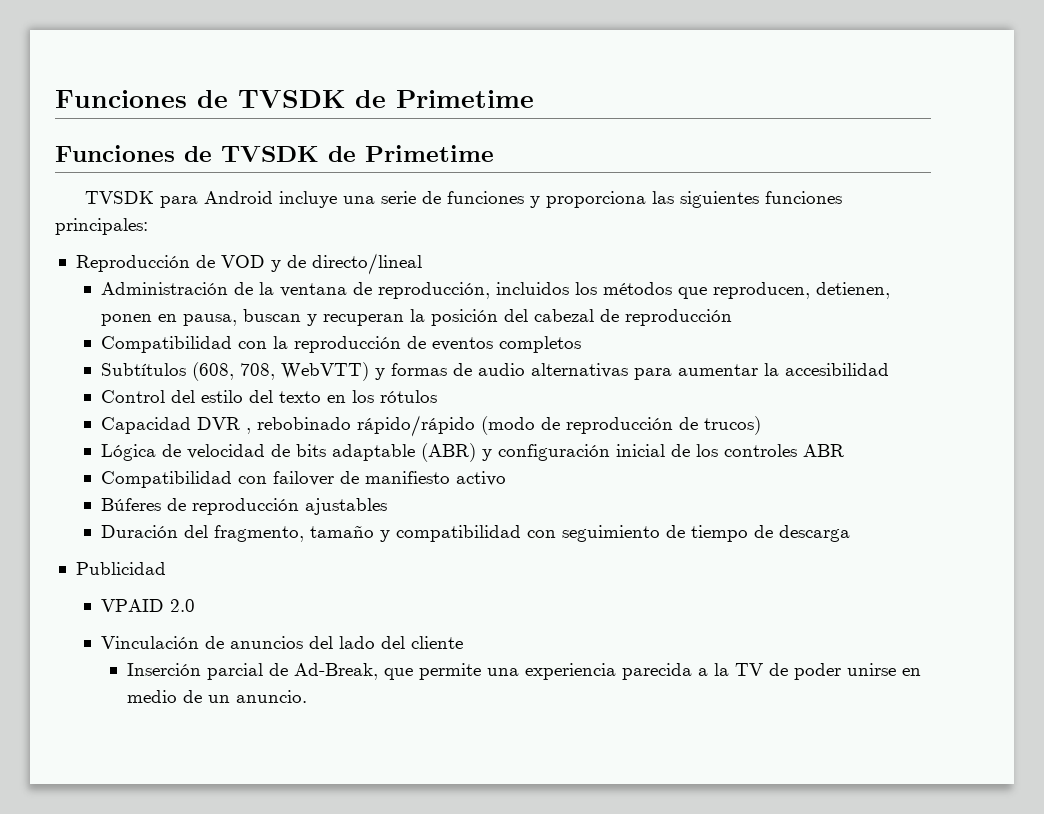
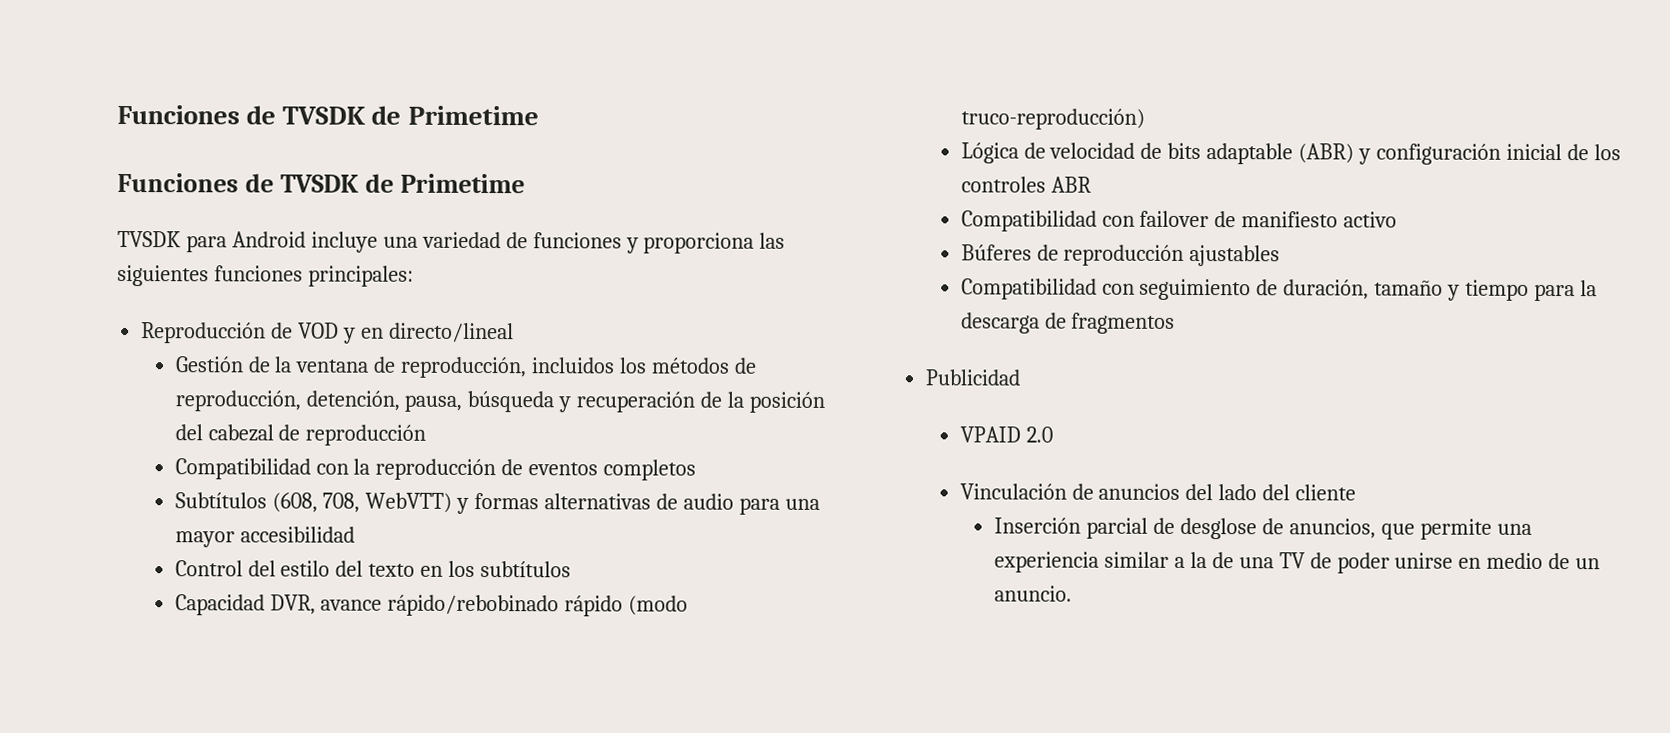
- TVSDK para Android incluye una serie de funciones y proporciona las siguientes funciones principales:
+ TVSDK para Android incluye una variedad de funciones y proporciona las siguientes funciones principales:
- Reproducción de VOD y de directo/lineal
+ Reproducción de VOD y en directo/lineal
- Administración de la ventana de reproducción, incluidos los métodos que reproducen, detienen, ponen en pausa, buscan y recuperan la posición del cabezal de reproducción
+ Gestión de la ventana de reproducción, incluidos los métodos de reproducción, detención, pausa, búsqueda y recuperación de la posición del cabezal de reproducción
- Subtítulos (608, 708, WebVTT) y formas de audio alternativas para aumentar la accesibilidad
+ Subtítulos (608, 708, WebVTT) y formas alternativas de audio para una mayor accesibilidad
- Control del estilo del texto en los rótulos
+ Control del estilo del texto en los subtítulos
- Capacidad DVR , rebobinado rápido/rápido (modo de reproducción de trucos)
+ Capacidad DVR, avance rápido/rebobinado rápido (modo truco-reproducción)
- Duración del fragmento, tamaño y compatibilidad con seguimiento de tiempo de descarga
+ Compatibilidad con seguimiento de duración, tamaño y tiempo para la descarga de fragmentos
- Inserción parcial de Ad-Break, que permite una experiencia parecida a la TV de poder unirse en medio de un anuncio.
+ Inserción parcial de desglose de anuncios, que permite una experiencia similar a la de una TV de poder unirse en medio de un anuncio.

